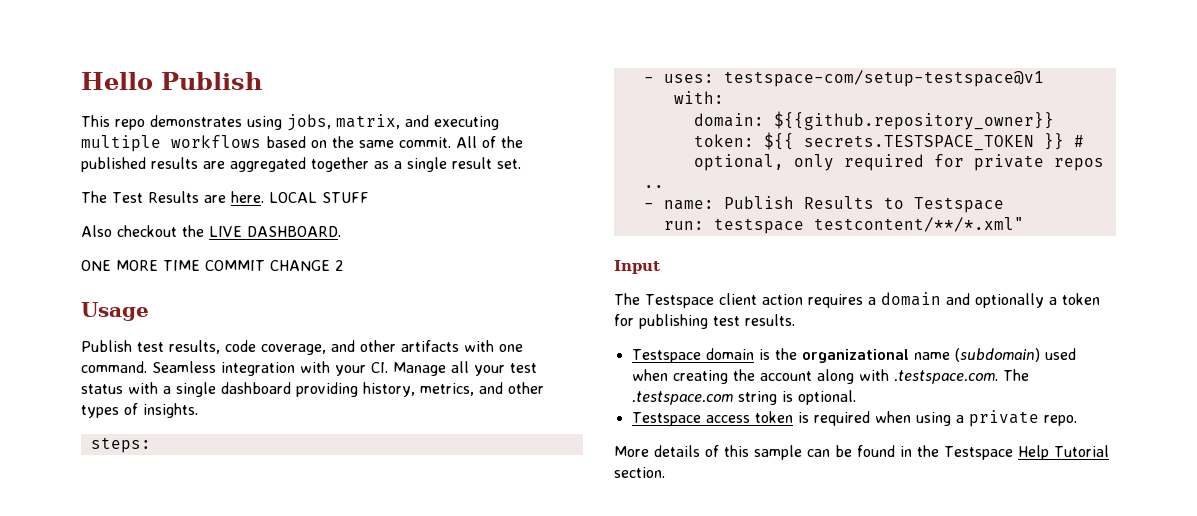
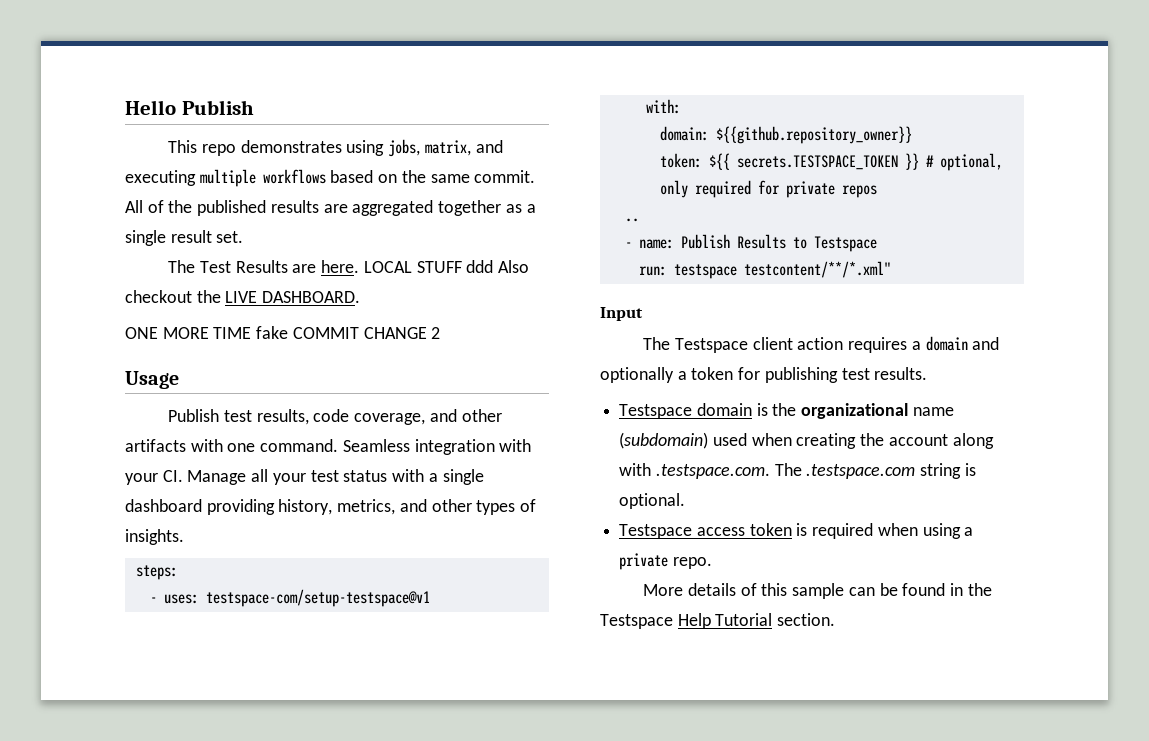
- LOCAL STUFF
- Also checkout the LIVE DASHBOARD.
+ LOCAL STUFF ddd Also checkout the LIVE DASHBOARD.
- ONE MORE TIME COMMIT CHANGE 2
+ ONE MORE TIME fake COMMIT CHANGE 2

